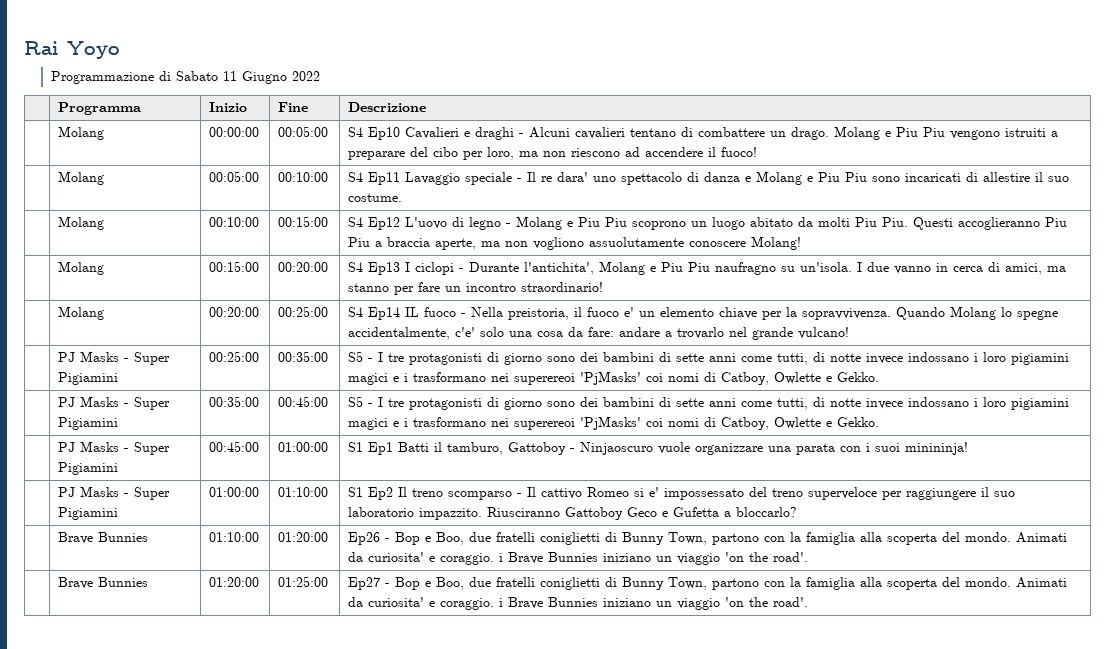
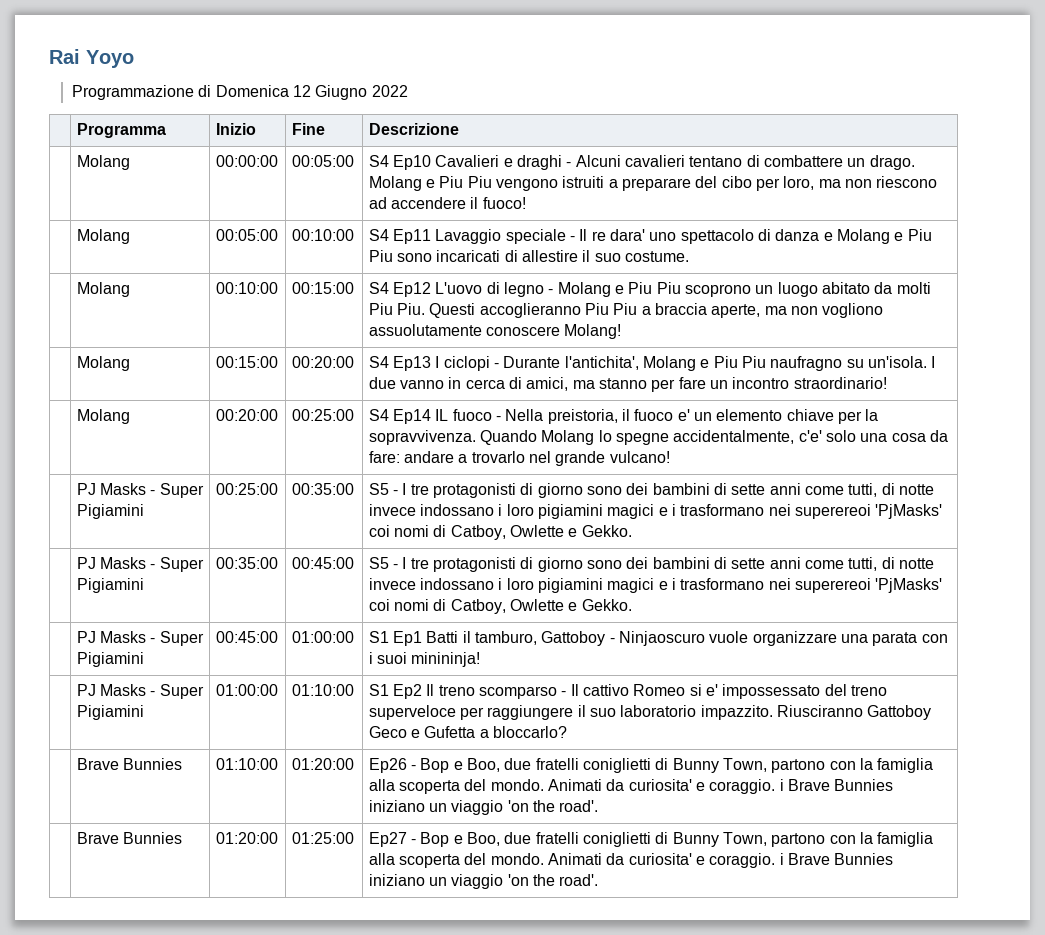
- Programmazione di Sabato 11 Giugno 2022
+ Programmazione di Domenica 12 Giugno 2022

